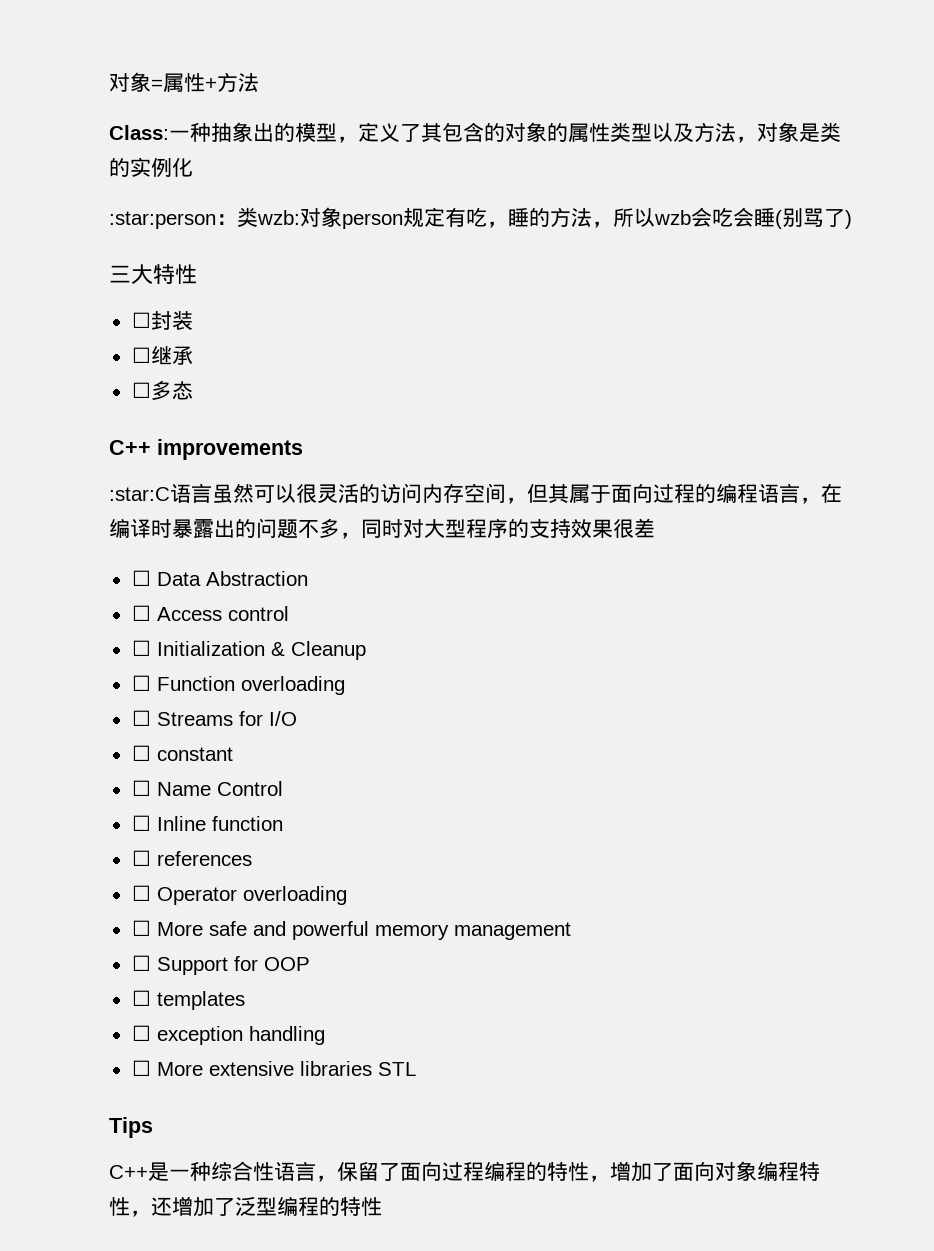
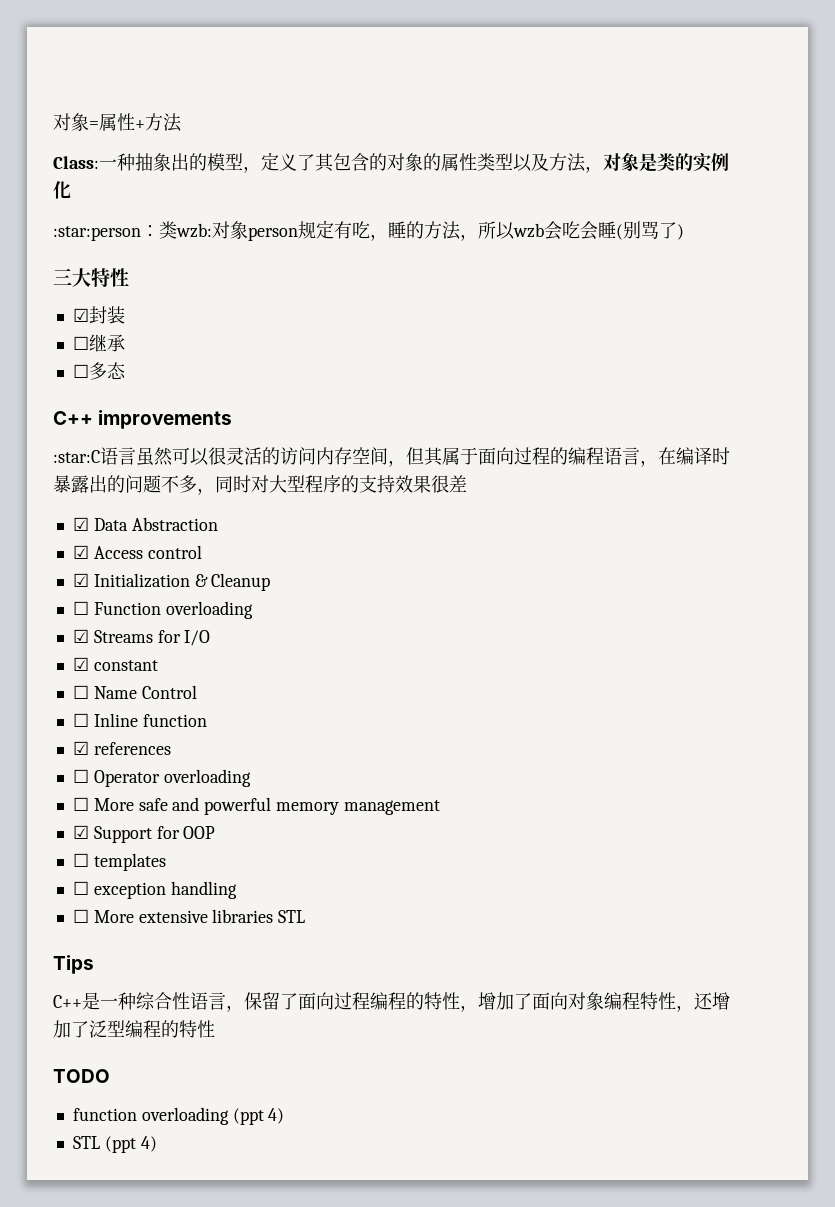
- ☐封装
+ ☑封装
- ☐ Data Abstraction
+ ☑ Data Abstraction
- ☐ Access control
+ ☑ Access control
- ☐ Initialization & Cleanup
+ ☑ Initialization & Cleanup
- ☐ Streams for I/O
+ ☑ Streams for I/O
- ☐ constant
+ ☑ constant
- ☐ references
+ ☑ references
- ☐ Support for OOP
+ ☑ Support for OOP
+ TODO
+ function overloading (ppt 4)
+ STL (ppt 4)

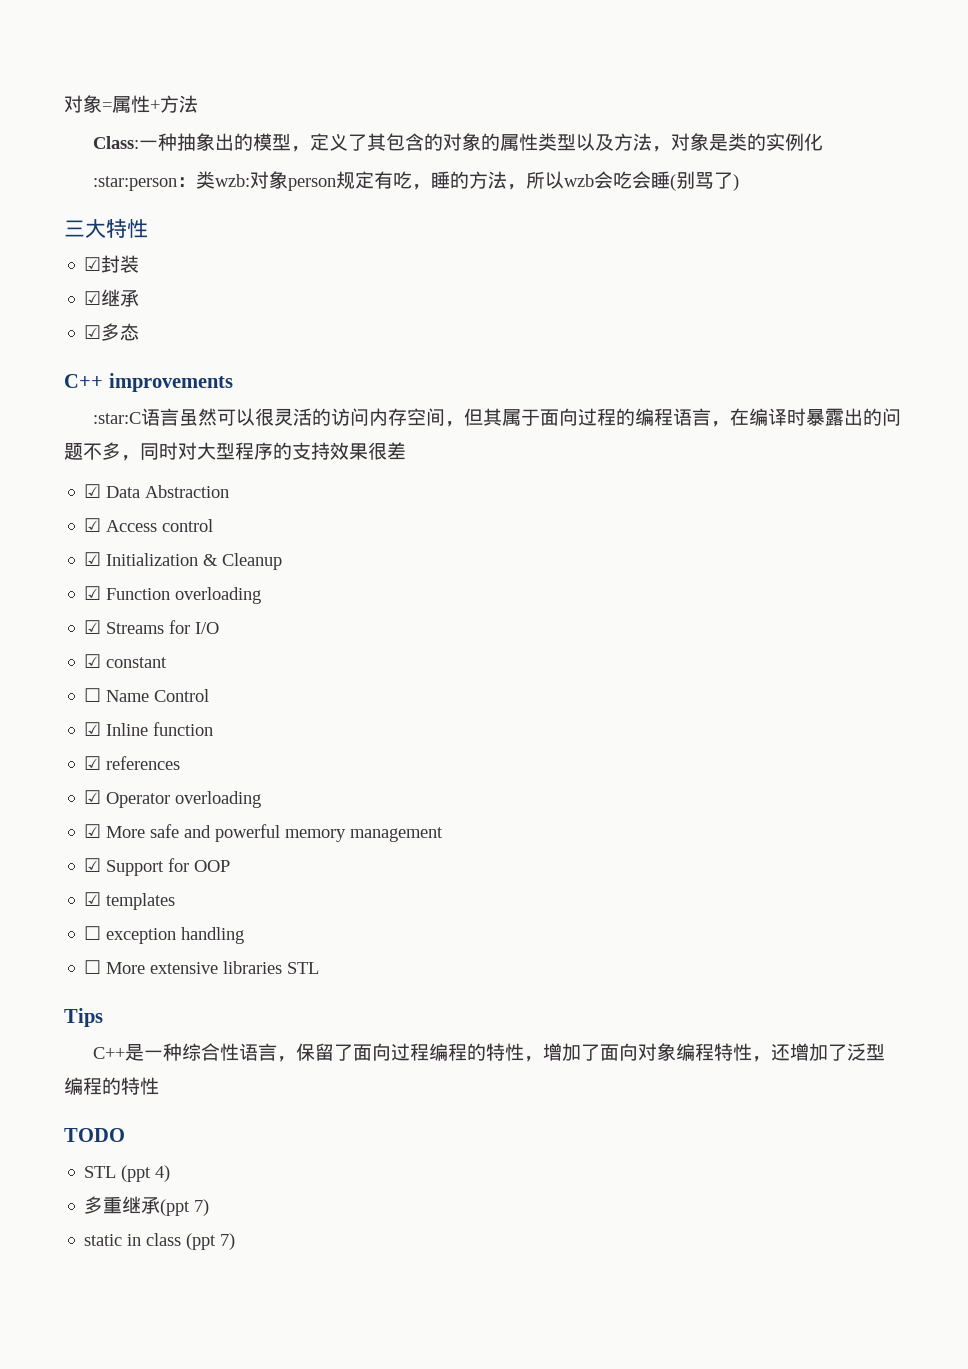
- ☐继承
+ ☑继承
- ☐多态
+ ☑多态
- ☐ Function overloading
+ ☑ Function overloading
- ☐ Inline function
+ ☑ Inline function
- ☐ Operator overloading
+ ☑ Operator overloading
- ☐ More safe and powerful memory management
+ ☑ More safe and powerful memory management
- ☐ templates
+ ☑ templates
- function overloading (ppt 4)
+ STL (ppt 4)
- STL (ppt 4)
+ 多重继承(ppt 7)
+ static in class (ppt 7)

